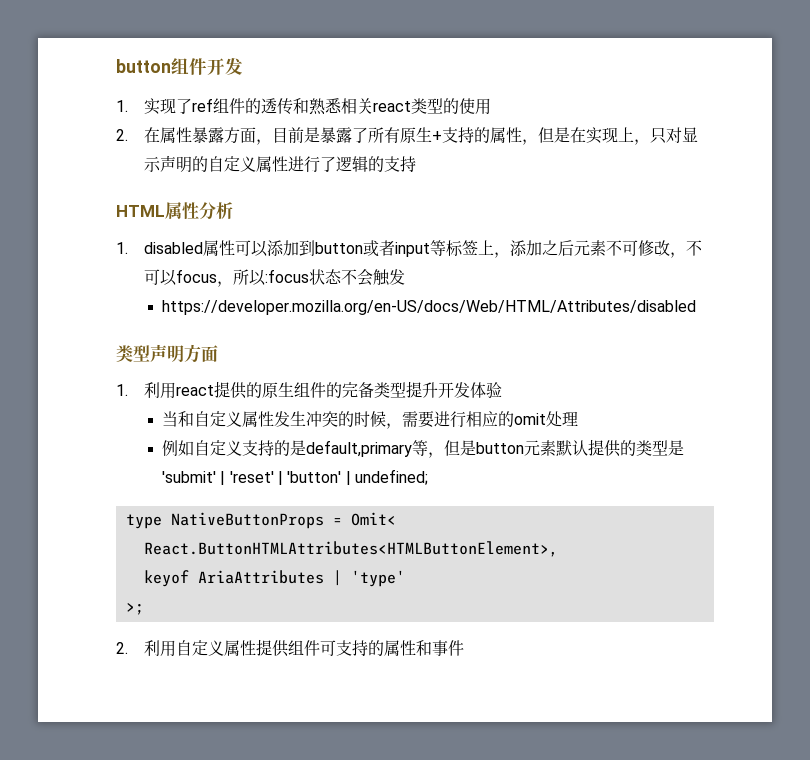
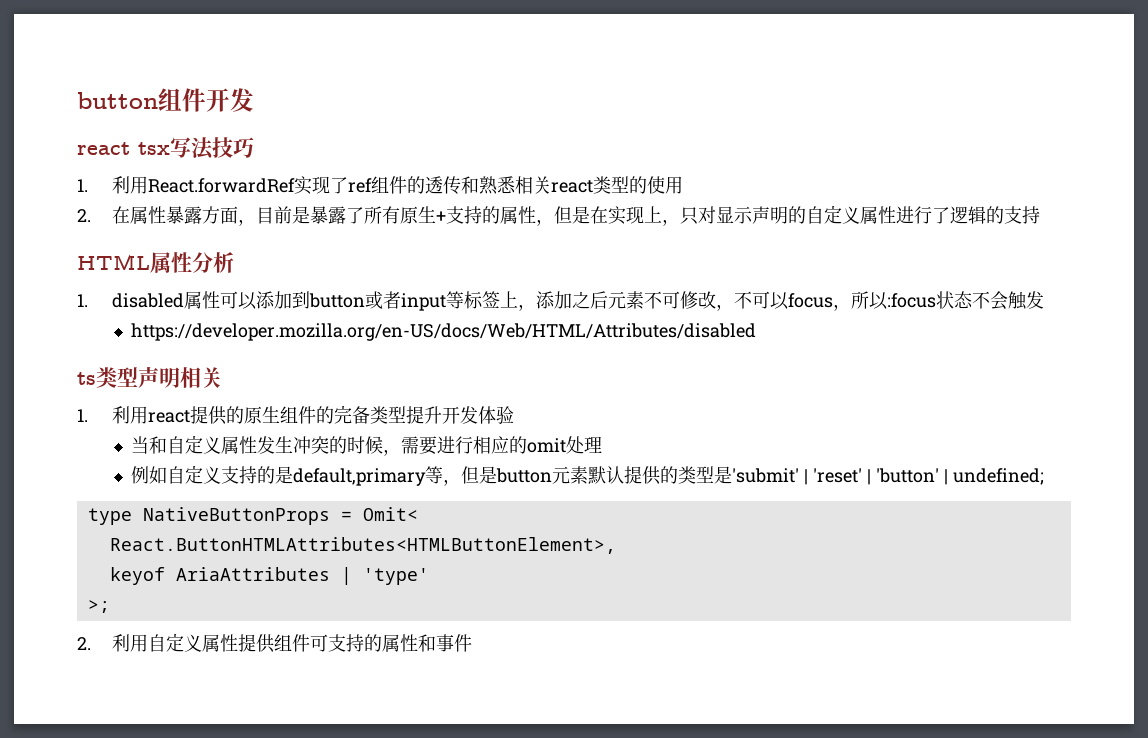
- 1.实现了ref组件的透传和熟悉相关react类型的使用
+ react tsx写法技巧
+ 1.利用React.forwardRef实现了ref组件的透传和熟悉相关react类型的使用
- 类型声明方面
+ ts类型声明相关

